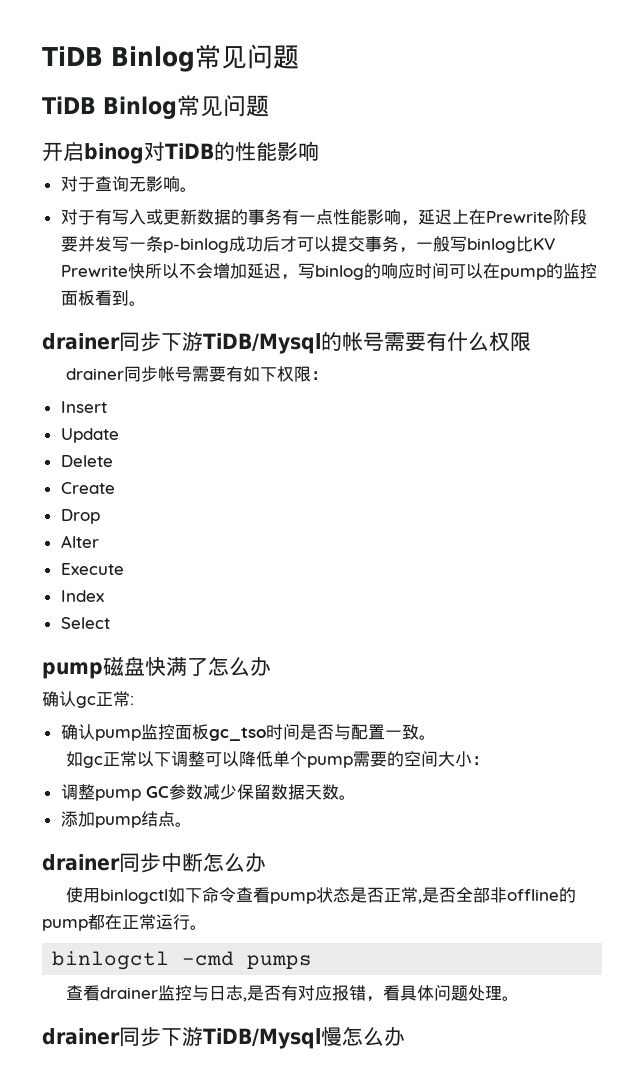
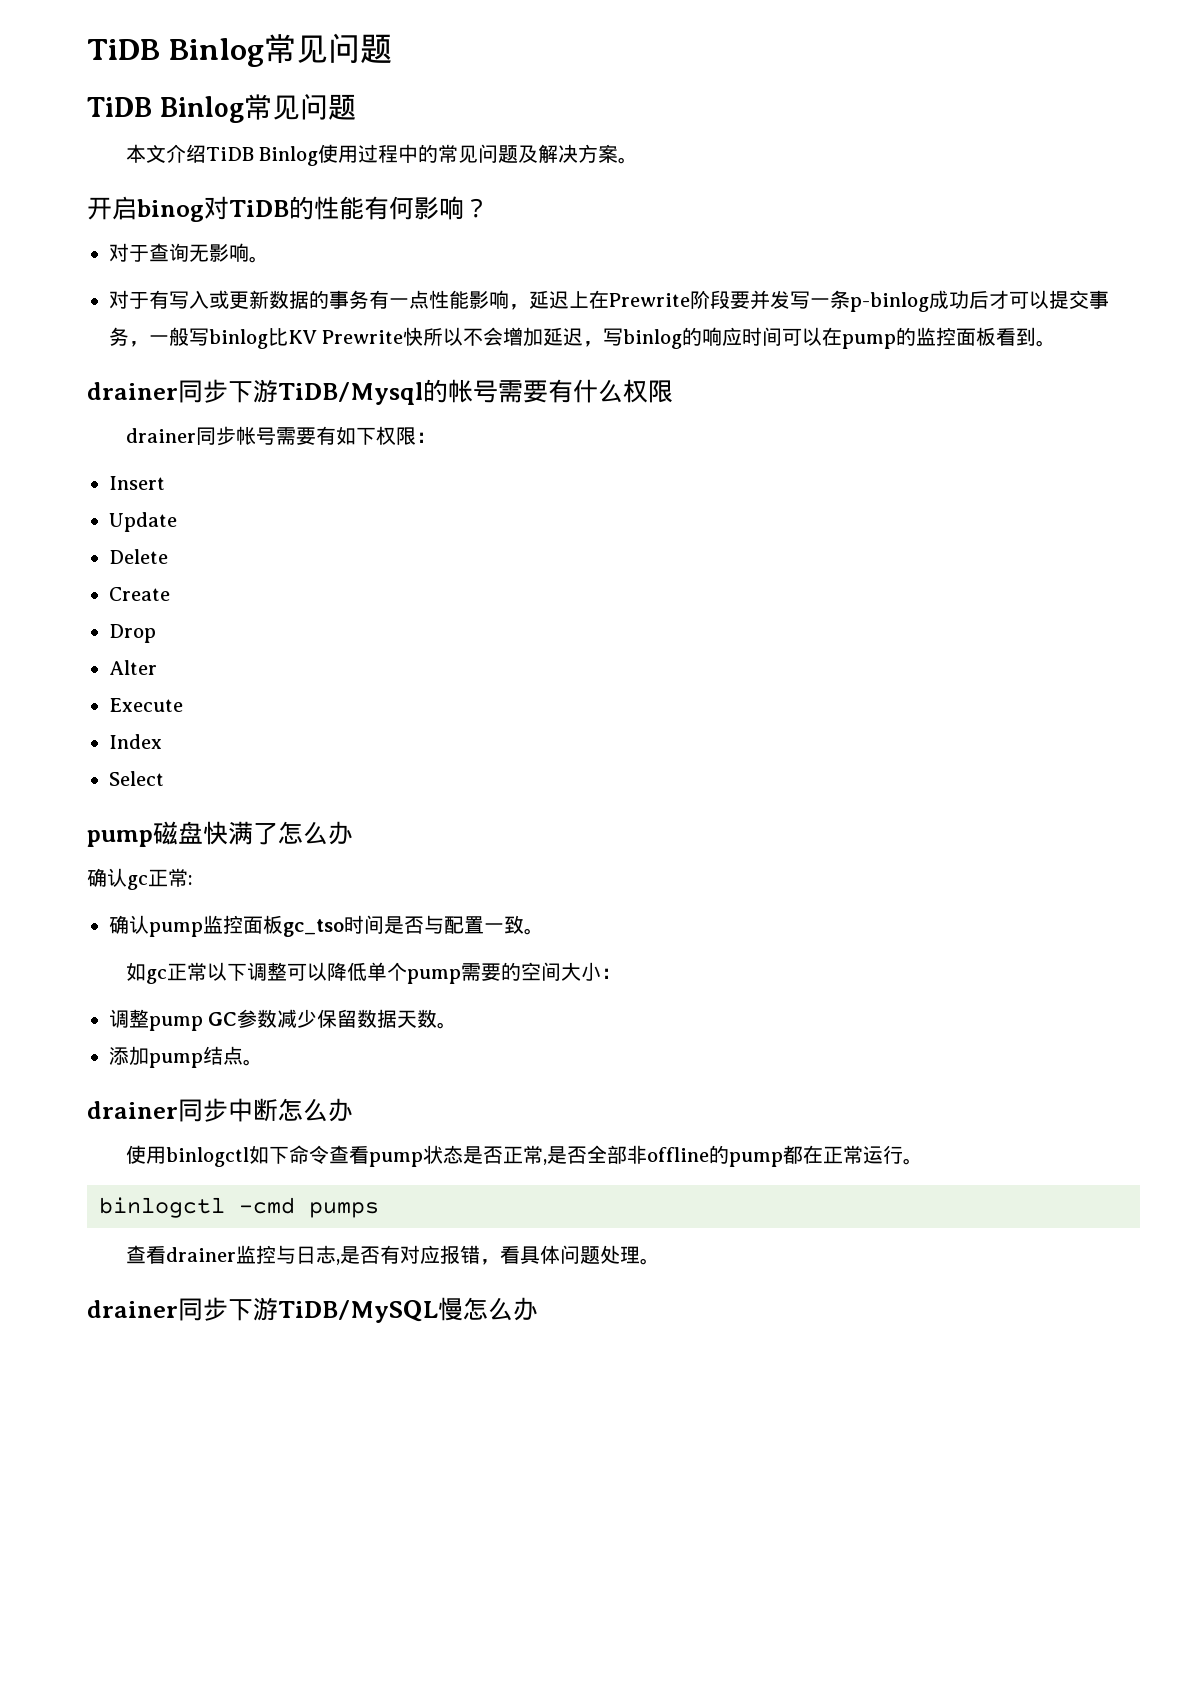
+ 本文介绍TiDB Binlog使用过程中的常见问题及解决方案。
- 开启binog对TiDB的性能影响
+ 开启binog对TiDB的性能有何影响？
- drainer同步下游TiDB/Mysql慢怎么办
+ drainer同步下游TiDB/MySQL慢怎么办

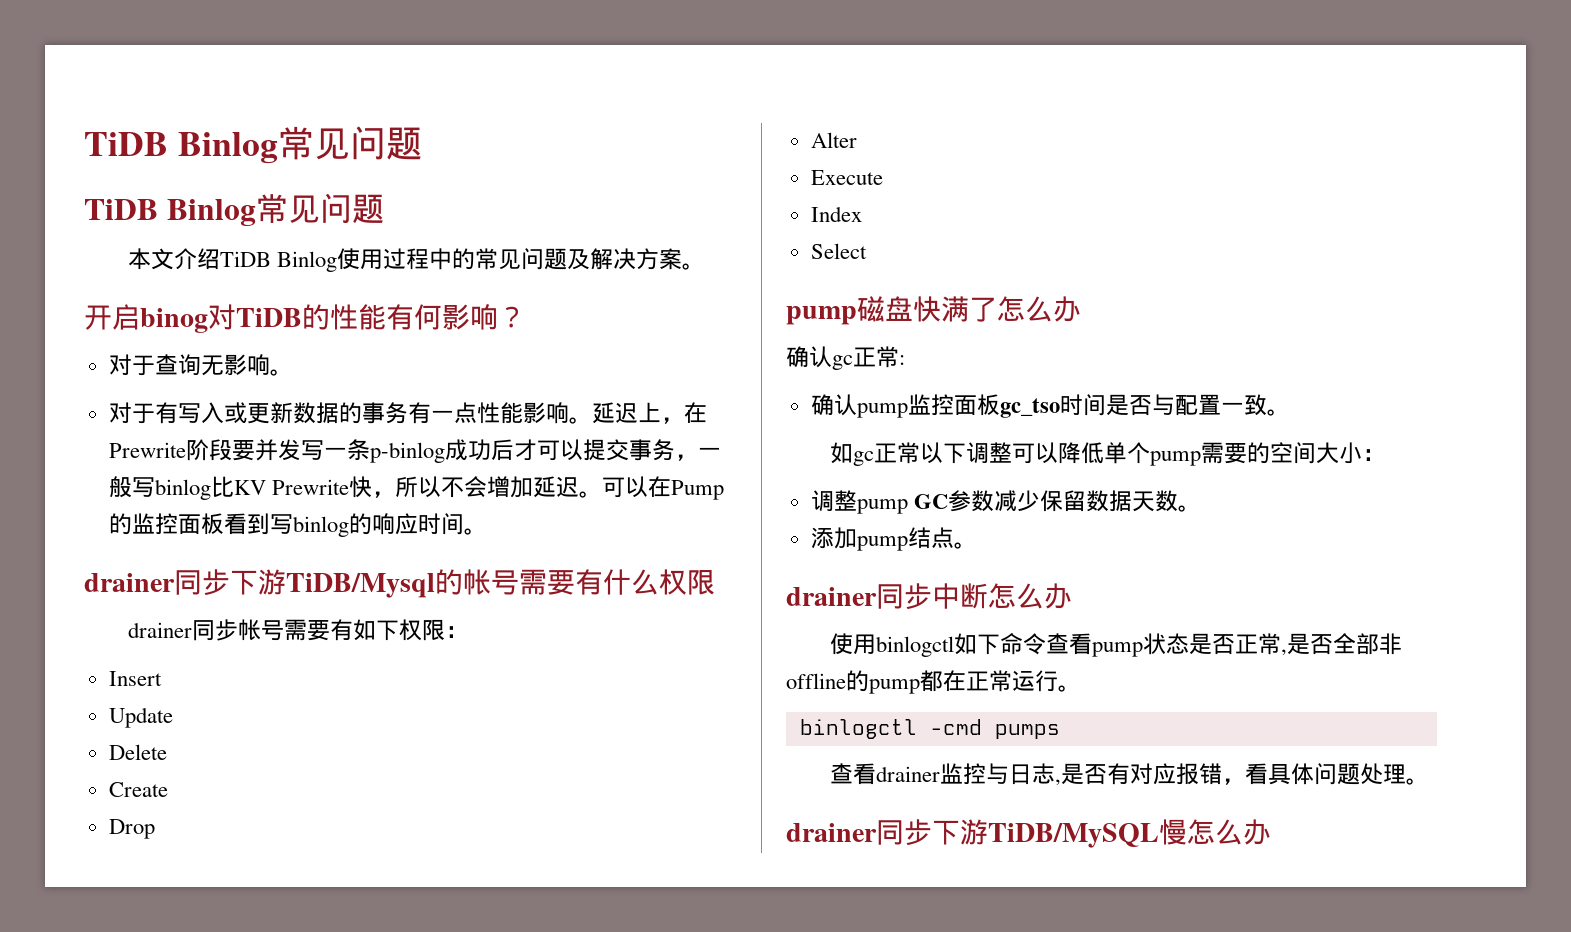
- 对于有写入或更新数据的事务有一点性能影响，延迟上在Prewrite阶段要并发写一条p-binlog成功后才可以提交事务，一般写binlog比KV Prewrite快所以不会增加延迟，写binlog的响应时间可以在pump的监控面板看到。
+ 对于有写入或更新数据的事务有一点性能影响。延迟上，在Prewrite阶段要并发写一条p-binlog成功后才可以提交事务，一般写binlog比KV Prewrite快，所以不会增加延迟。可以在Pump的监控面板看到写binlog的响应时间。

